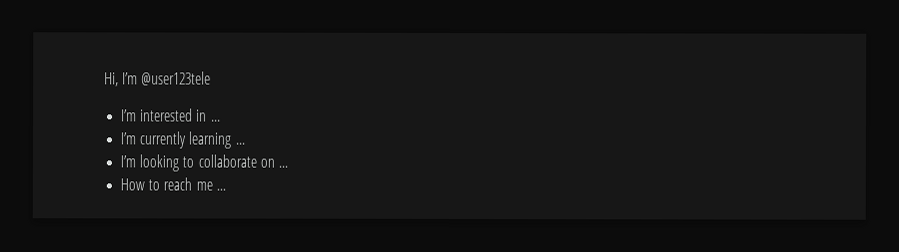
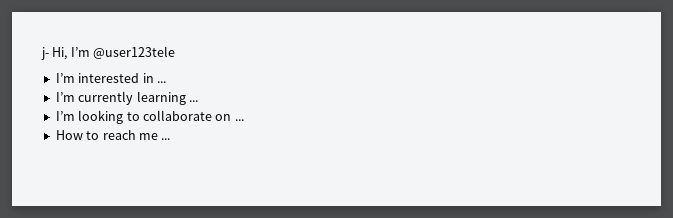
- Hi, I’m @user123tele
+ j- Hi, I’m @user123tele

